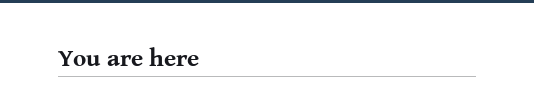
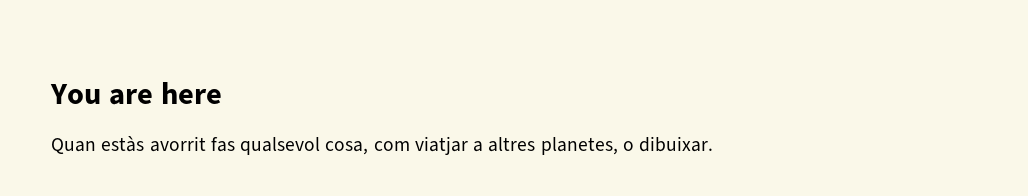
+ Quan estàs avorrit fas qualsevol cosa, com viatjar a altres planetes, o dibuixar.

